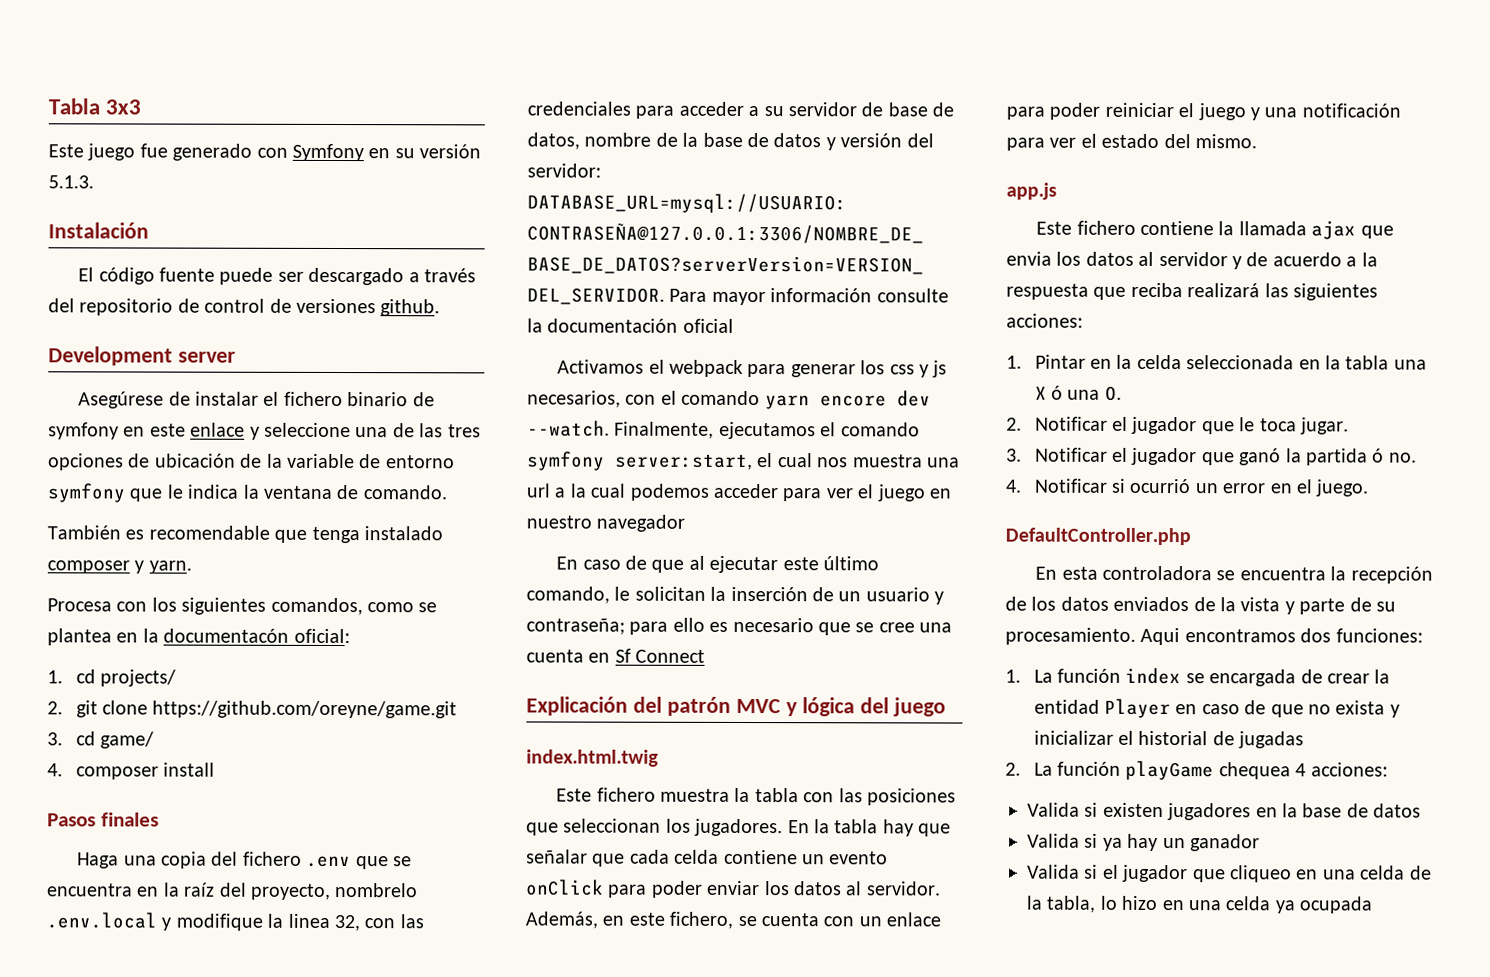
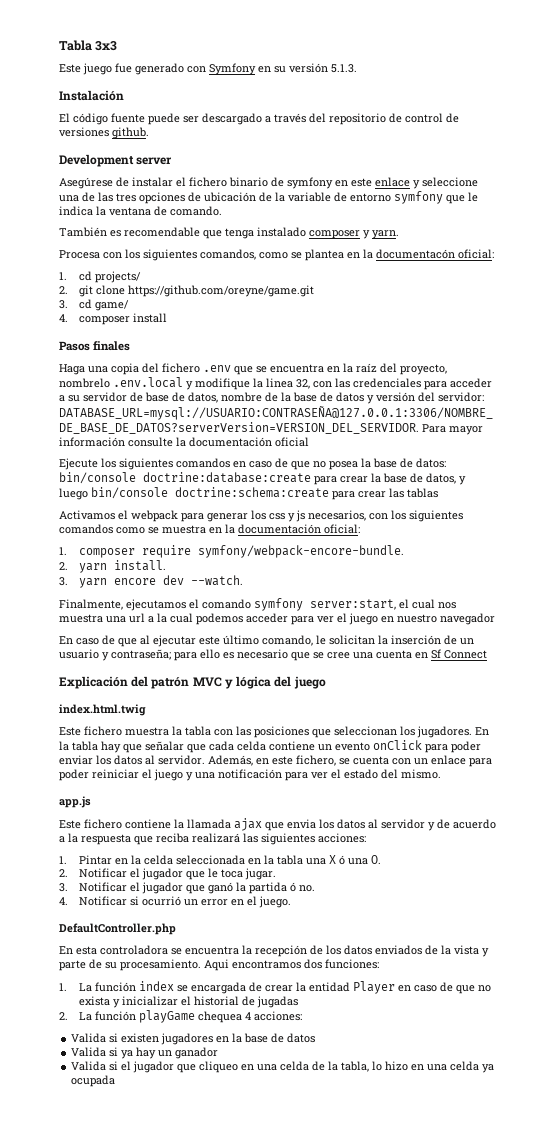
+ Ejecute los siguientes comandos en caso de que no posea la base de datos: bin/console doctrine:database:create para crear la base de datos, y luego bin/console doctrine:schema:create para crear las tablas
- Activamos el webpack para generar los css y js necesarios, con el comando yarn encore dev --watch. Finalmente, ejecutamos el comando symfony server:start, el cual nos muestra una url a la cual podemos acceder para ver el juego en nuestro navegador
+ Activamos el webpack para generar los css y js necesarios, con los siguientes comandos como se muestra en la documentación oficial:
+ 1. composer require symfony/webpack-encore-bundle.
+ 2. yarn install.
+ 3. yarn encore dev --watch.
+ Finalmente, ejecutamos el comando symfony server:start, el cual nos muestra una url a la cual podemos acceder para ver el juego en nuestro navegador

